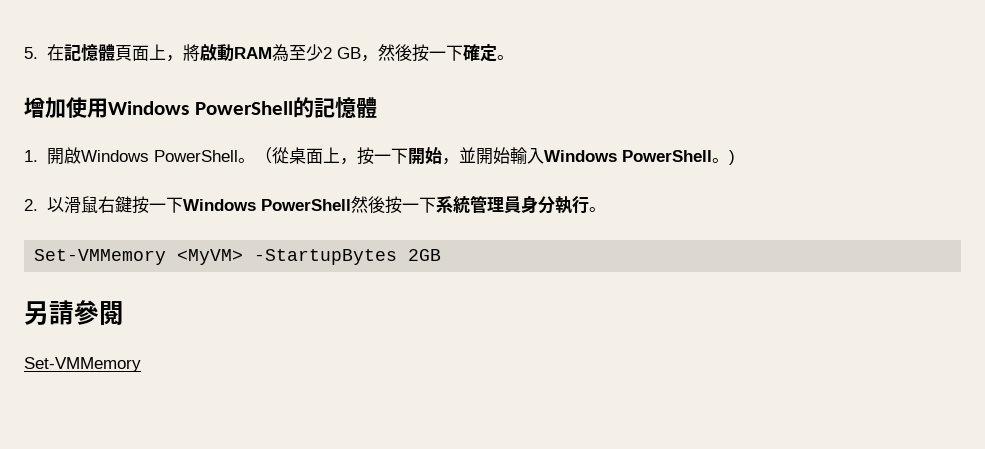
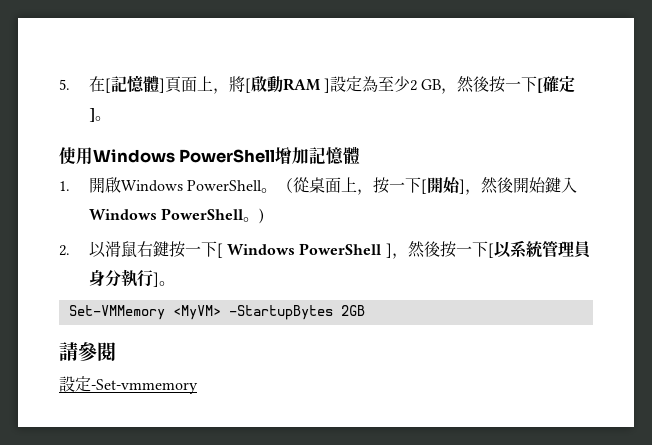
- 5.在記憶體頁面上，將啟動RAM為至少2 GB，然後按一下確定。
- 增加使用Windows PowerShell的記憶體
+ 5.在[記憶體]頁面上，將[啟動RAM ]設定為至少2 GB，然後按一下[確定]。
+ 使用Windows PowerShell增加記憶體
- （從桌面上，按一下開始，並開始輸入Windows PowerShell。)
+ （從桌面上，按一下[開始]，然後開始鍵入Windows PowerShell。)
- 2.以滑鼠右鍵按一下Windows PowerShell然後按一下系統管理員身分執行。
+ 2.以滑鼠右鍵按一下[ Windows PowerShell ]，然後按一下[以系統管理員身分執行]。
- 另請參閱
- Set-VMMemory
+ 請參閱
+ 設定-Set-vmmemory

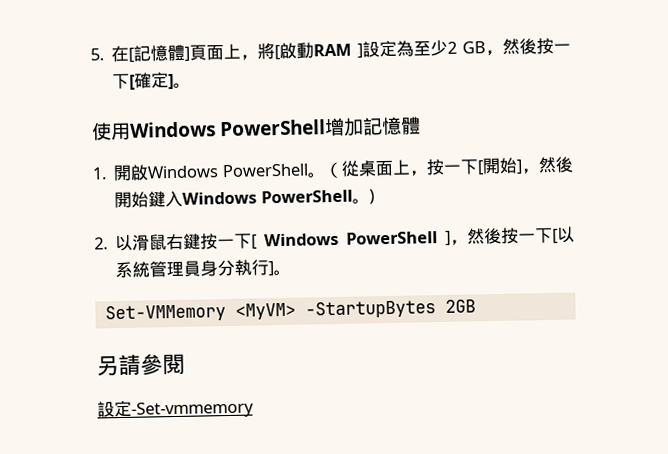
- 請參閱
+ 另請參閱

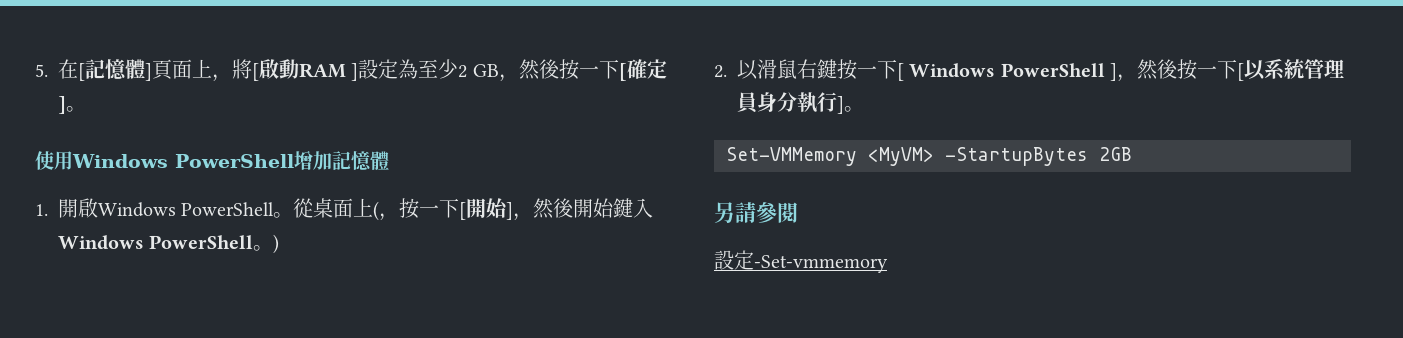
- （從桌面上，按一下[開始]，然後開始鍵入Windows PowerShell。)
+ 從桌面上(，按一下[開始]，然後開始鍵入Windows PowerShell。)

